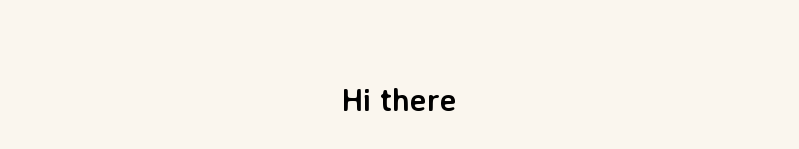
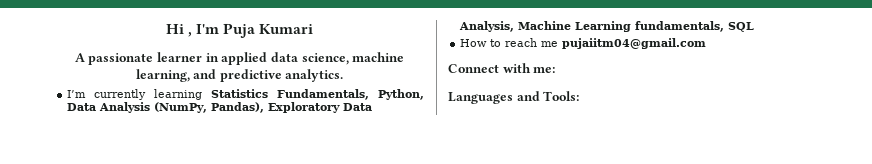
- Hi there
+ Hi , I'm Puja Kumari
+ A passionate learner in applied data science, machine learning, and predictive analytics.
+ I’m currently learning Statistics Fundamentals, Python, Data Analysis (NumPy, Pandas), Exploratory Data Analysis, Machine Learning fundamentals, SQL
+ How to reach me pujaiitm04@gmail.com
+ Connect with me:
+ Languages and Tools:

